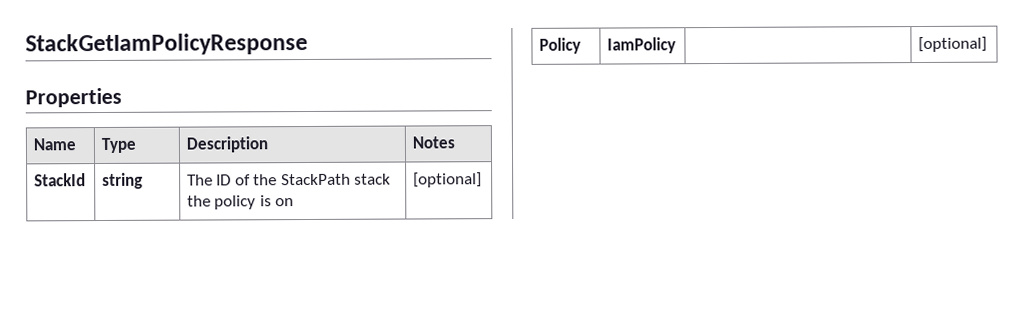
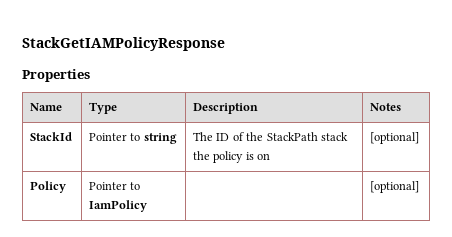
- StackGetIamPolicyResponse
+ StackGetIAMPolicyResponse
- StackId | string | The ID of the StackPath stack the policy is on | [optional]
+ StackId | Pointer to string | The ID of the StackPath stack the policy is on | [optional]
- Policy | IamPolicy | | [optional]
+ Policy | Pointer to IamPolicy | | [optional]

